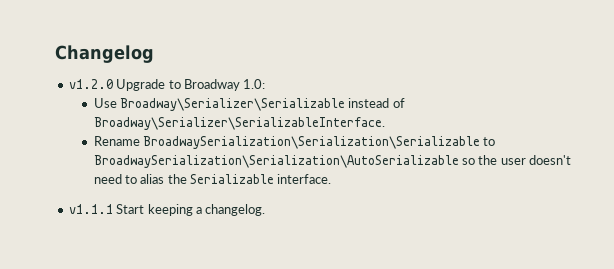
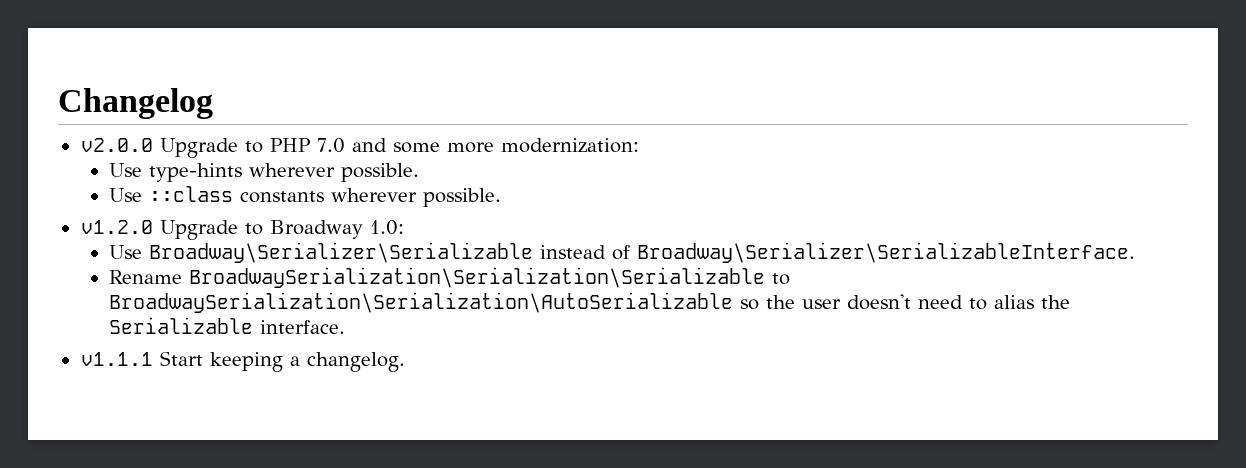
+ v2.0.0 Upgrade to PHP 7.0 and some more modernization:
+ Use type-hints wherever possible.
+ Use ::class constants wherever possible.

